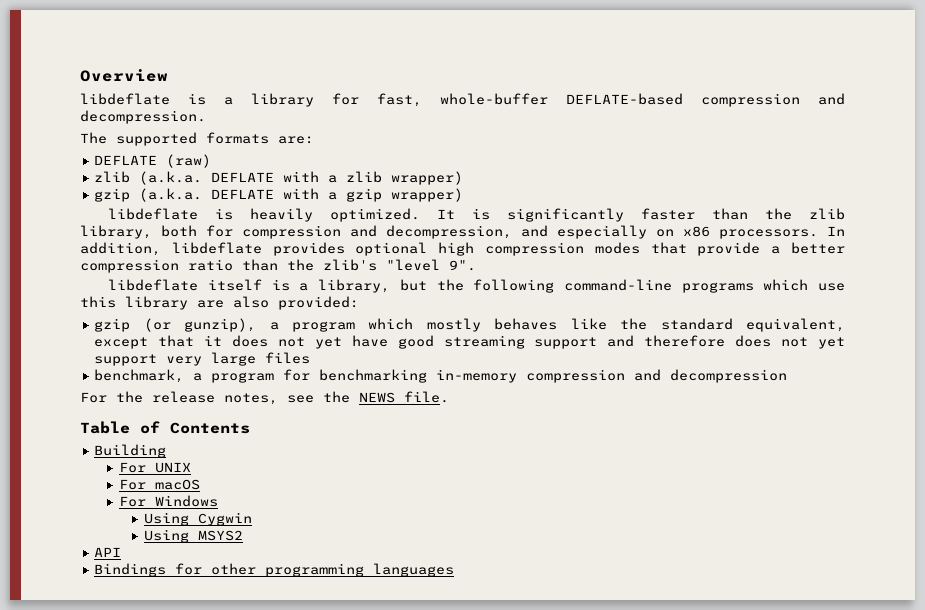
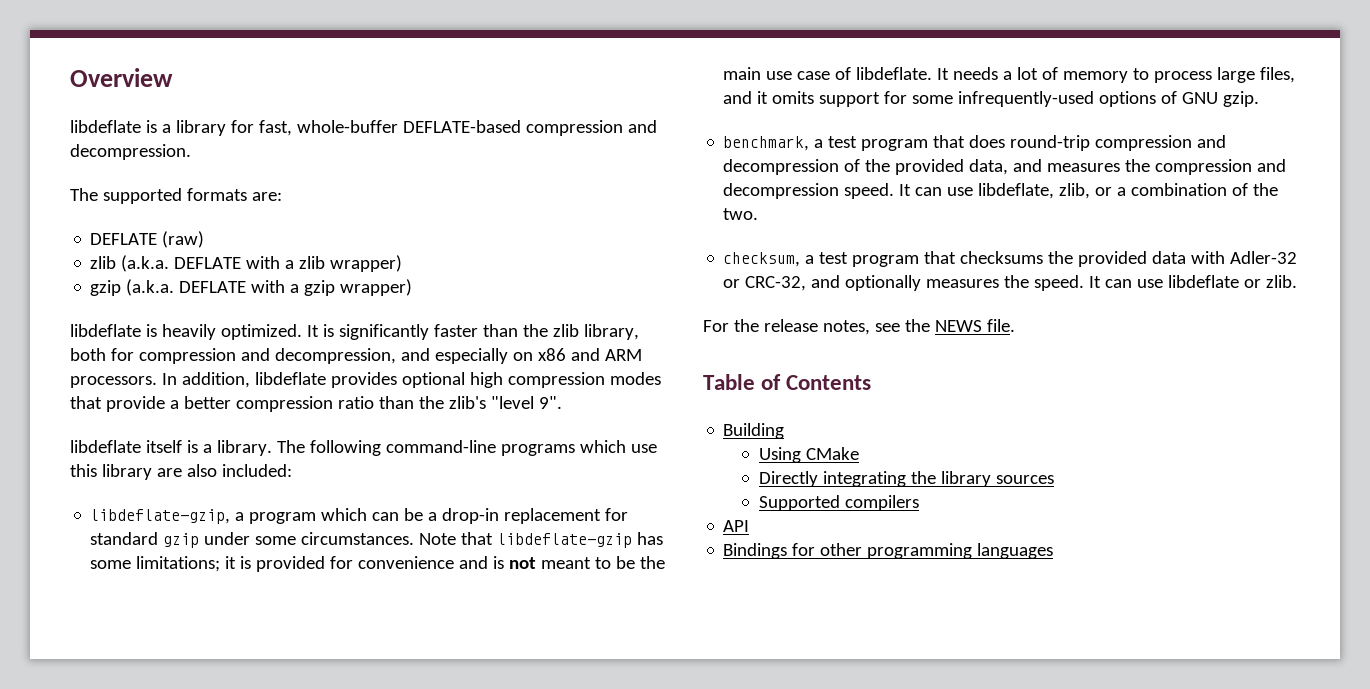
- It is significantly faster than the zlib library, both for compression and decompression, and especially on x86 processors.
+ It is significantly faster than the zlib library, both for compression and decompression, and especially on x86 and ARM processors.
- libdeflate itself is a library, but the following command-line programs which use this library are also provided:
- gzip (or gunzip), a program which mostly behaves like the standard equivalent, except that it does not yet have good streaming support and therefore does not yet support very large files
- benchmark, a program for benchmarking in-memory compression and decompression
+ libdeflate itself is a library. The following command-line programs which use this library are also included:
+ libdeflate-gzip, a program which can be a drop-in replacement for standard gzip under some circumstances. Note that libdeflate-gzip has some limitations; it is provided for convenience and is not meant to be the main use case of libdeflate. It needs a lot of memory to process large files, and it omits support for some infrequently-used options of GNU gzip.
+ benchmark, a test program that does round-trip compression and decompression of the provided data, and measures the compression and decompression speed. It can use libdeflate, zlib, or a combination of the two.
+ checksum, a test program that checksums the provided data with Adler-32 or CRC-32, and optionally measures the speed. It can use libdeflate or zlib.
- For UNIX
- For macOS
- For Windows
- Using Cygwin
- Using MSYS2
+ Using CMake
+ Directly integrating the library sources
+ Supported compilers

